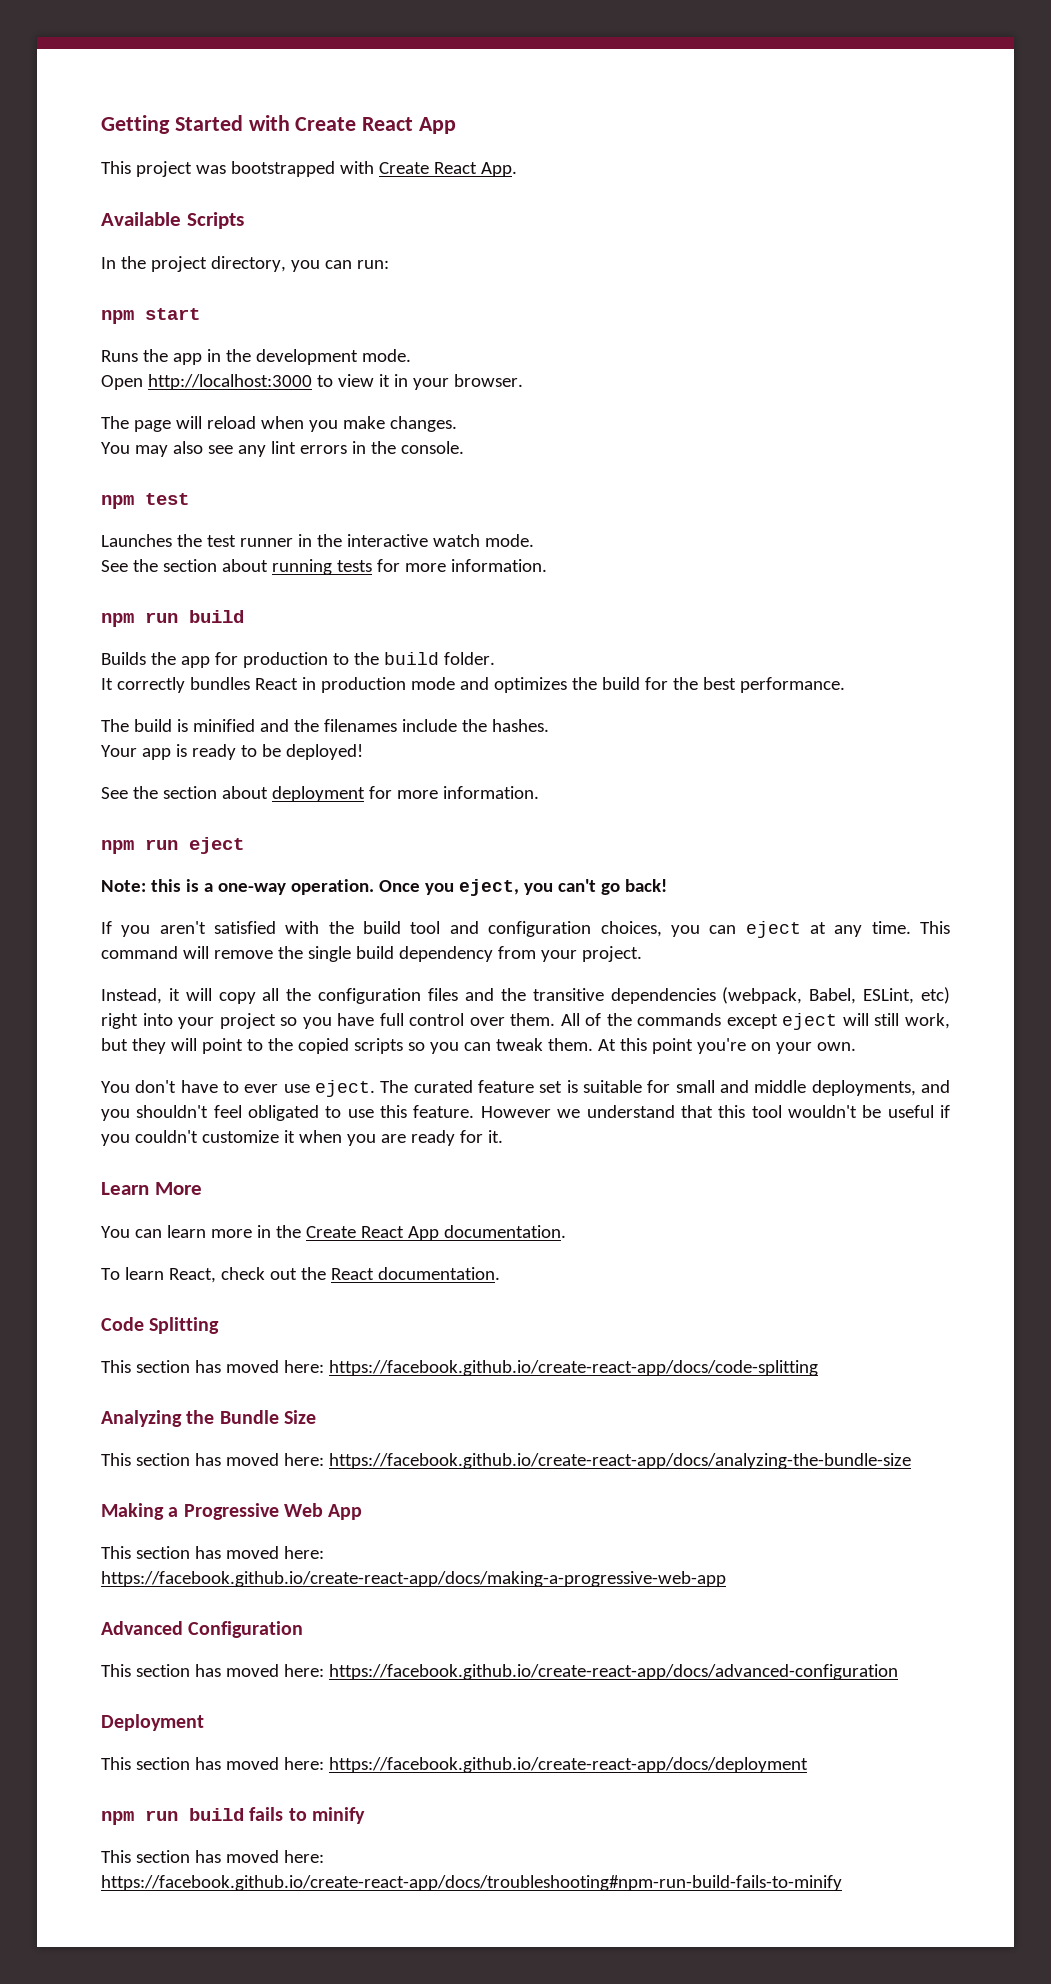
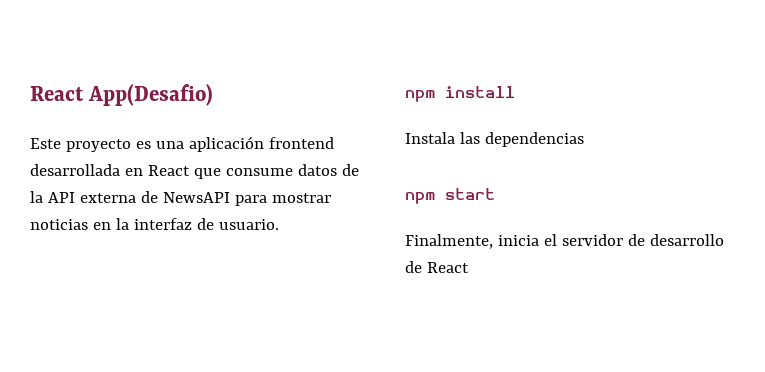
- Getting Started with Create React App
- This project was bootstrapped with Create React App.
- Available Scripts
- In the project directory, you can run:
+ React App(Desafio)
+ Este proyecto es una aplicación frontend desarrollada en React que consume datos de la API externa de NewsAPI para mostrar noticias en la interfaz de usuario.
+ npm install
+ Instala las dependencias
  npm start
- Runs the app in the development mode.
- Open http://localhost:3000 to view it in your browser.
- The page will reload when you make changes.
- You may also see any lint errors in the console.
- npm test
- Launches the test runner in the interactive watch mode.
- See the section about running tests for more information.
- npm run build
- Builds the app for production to the build folder.
- It correctly bundles React in production mode and optimizes the build for the best performance.
- The build is minified and the filenames include the hashes.
- Your app is ready to be deployed!
- See the section about deployment for more information.
- npm run eject
- Note: this is a one-way operation. Once you eject, you can't go back!
- If you aren't satisfied with the build tool and configuration choices, you can eject at any time. This command will remove the single build dependency from your project.
- Instead, it will copy all the configuration files and the transitive dependencies (webpack, Babel, ESLint, etc) right into your project so you have full control over them. All of the commands except eject will still work, but they will point to the copied scripts so you can tweak them. At this point you're on your own.
- You don't have to ever use eject. The curated feature set is suitable for small and middle deployments, and you shouldn't feel obligated to use this feature. However we understand that this tool wouldn't be useful if you couldn't customize it when you are ready for it.
- Learn More
- You can learn more in the Create React App documentation.
- To learn React, check out the React documentation.
- Code Splitting
- This section has moved here: https://facebook.github.io/create-react-app/docs/code-splitting
- Analyzing the Bundle Size
- This section has moved here: https://facebook.github.io/create-react-app/docs/analyzing-the-bundle-size
- Making a Progressive Web App
- This section has moved here: https://facebook.github.io/create-react-app/docs/making-a-progressive-web-app
- Advanced Configuration
- This section has moved here: https://facebook.github.io/create-react-app/docs/advanced-configuration
- Deployment
- This section has moved here: https://facebook.github.io/create-react-app/docs/deployment
- npm run build fails to minify
- This section has moved here: https://facebook.github.io/create-react-app/docs/troubleshooting#npm-run-build-fails-to-minify
+ Finalmente, inicia el servidor de desarrollo de React

